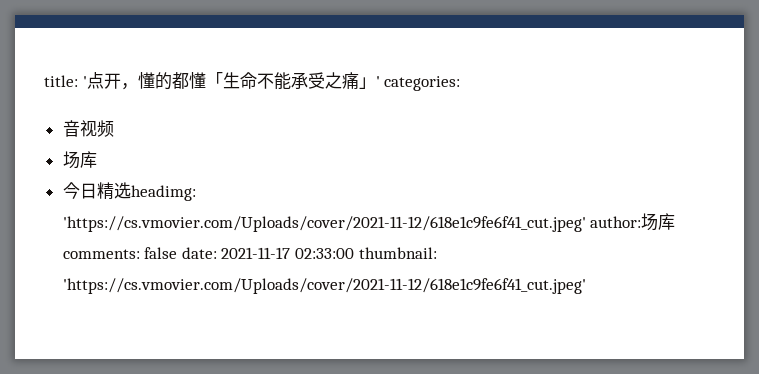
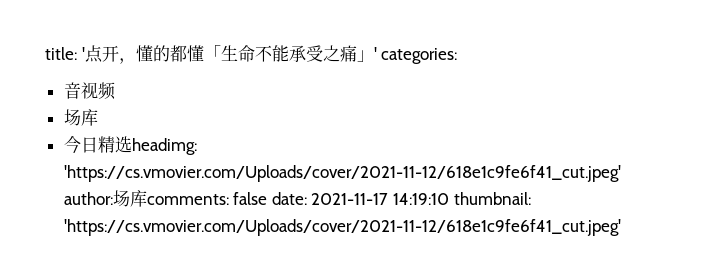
- 今日精选headimg: 'https://cs.vmovier.com/Uploads/cover/2021-11-12/618e1c9fe6f41_cut.jpeg' author:场库comments: false date: 2021-11-17 02:33:00 thumbnail: 'https://cs.vmovier.com/Uploads/cover/2021-11-12/618e1c9fe6f41_cut.jpeg'
+ 今日精选headimg: 'https://cs.vmovier.com/Uploads/cover/2021-11-12/618e1c9fe6f41_cut.jpeg' author:场库comments: false date: 2021-11-17 14:19:10 thumbnail: 'https://cs.vmovier.com/Uploads/cover/2021-11-12/618e1c9fe6f41_cut.jpeg'

